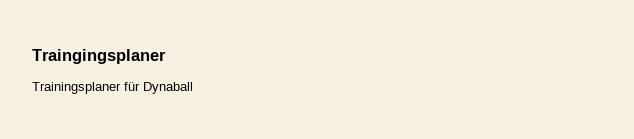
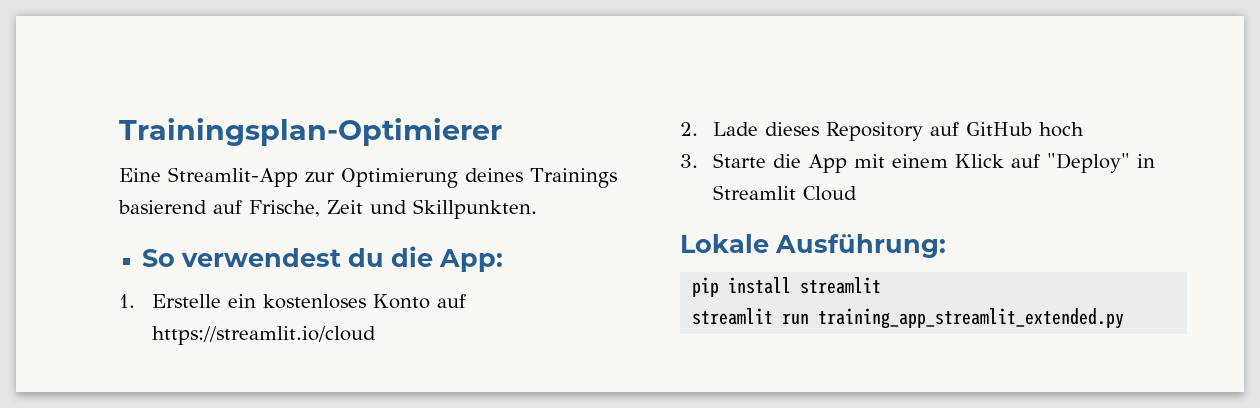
- Traingingsplaner
- Trainingsplaner für Dynaball
+ Trainingsplan-Optimierer
+ Eine Streamlit-App zur Optimierung deines Trainings basierend auf Frische, Zeit und Skillpunkten.
+ So verwendest du die App:
+ 1. Erstelle ein kostenloses Konto auf https://streamlit.io/cloud
+ 2. Lade dieses Repository auf GitHub hoch
+ 3. Starte die App mit einem Klick auf "Deploy" in Streamlit Cloud
+ Lokale Ausführung:
+ pip install streamlit
+ streamlit run training_app_streamlit_extended.py

